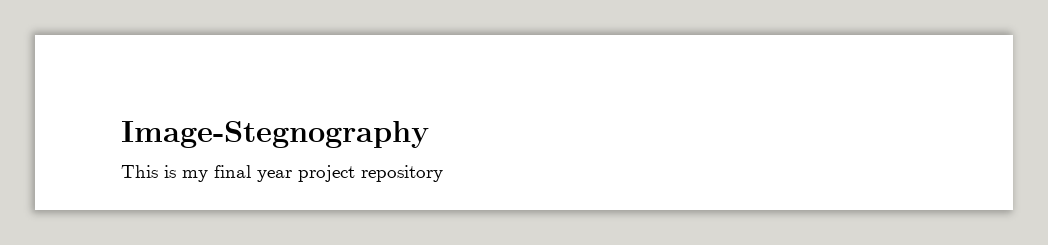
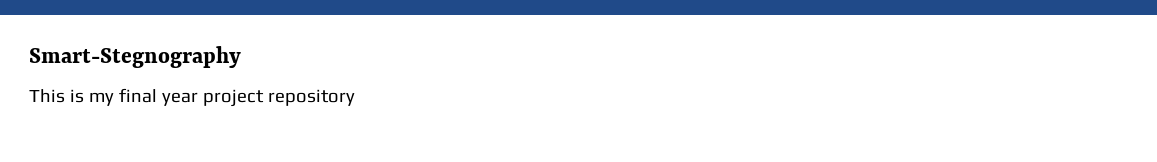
- Image-Stegnography
+ Smart-Stegnography

